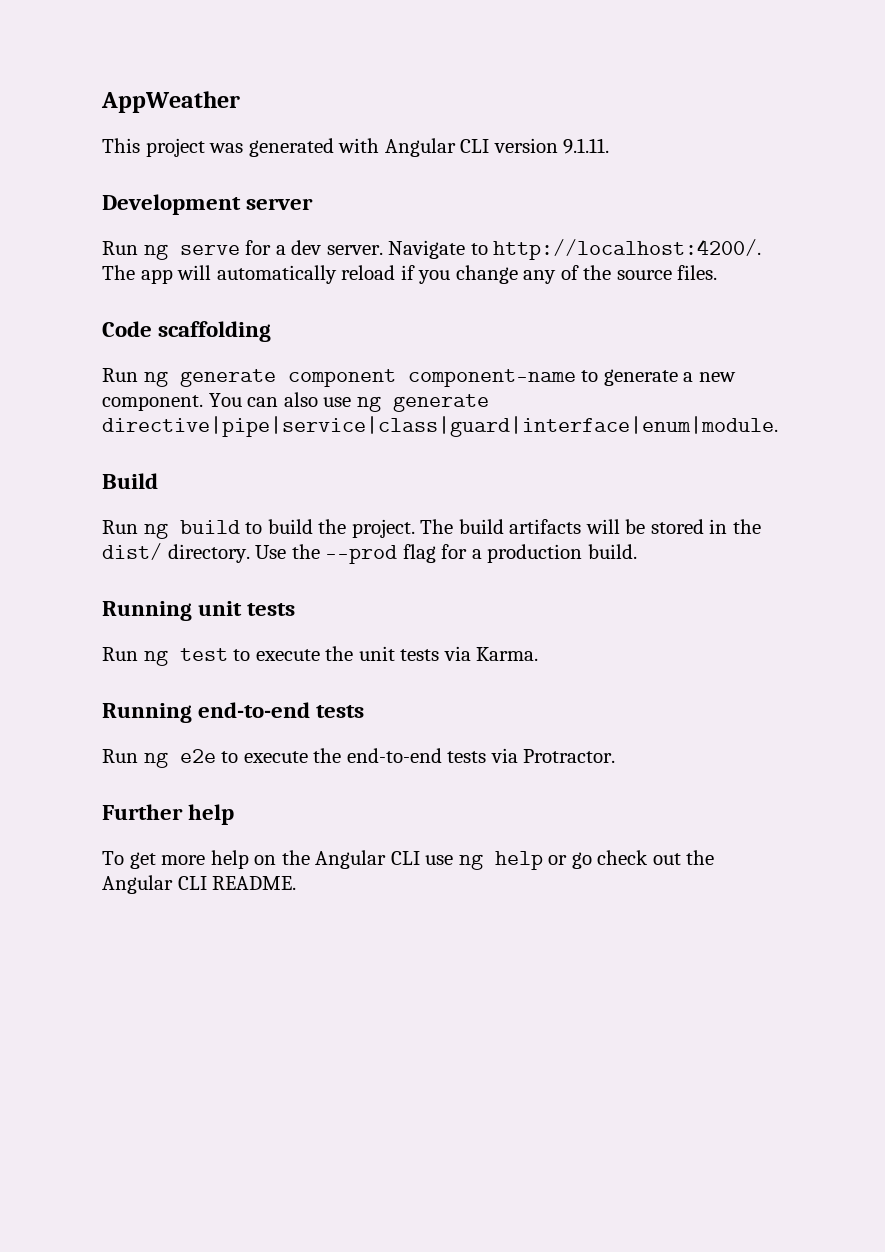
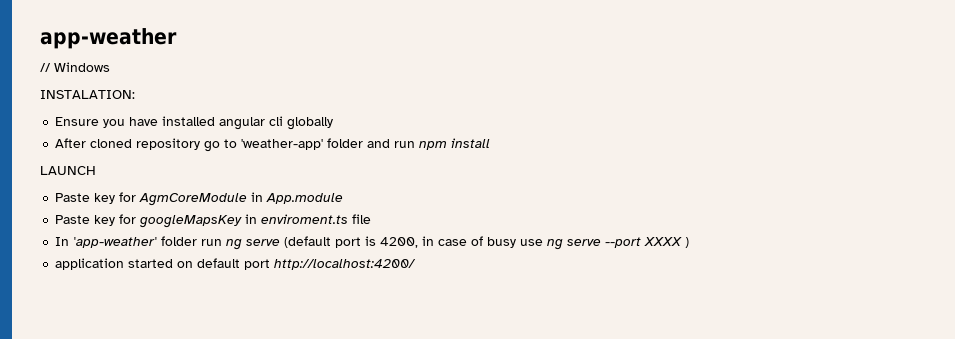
- AppWeather
- This project was generated with Angular CLI version 9.1.11.
- Development server
- Run ng serve for a dev server. Navigate to http://localhost:4200/. The app will automatically reload if you change any of the source files.
- Code scaffolding
- Run ng generate component component-name to generate a new component. You can also use ng generate directive|pipe|service|class|guard|interface|enum|module.
- Build
- Run ng build to build the project. The build artifacts will be stored in the dist/ directory. Use the --prod flag for a production build.
- Running unit tests
- Run ng test to execute the unit tests via Karma.
- Running end-to-end tests
- Run ng e2e to execute the end-to-end tests via Protractor.
- Further help
- To get more help on the Angular CLI use ng help or go check out the Angular CLI README.
+ app-weather
+ // Windows
+ INSTALATION:
+ Ensure you have installed angular cli globally
+ After cloned repository go to 'weather-app' folder and run npm install
+ LAUNCH
+ Paste key for AgmCoreModule in App.module
+ Paste key for googleMapsKey in enviroment.ts file
+ In 'app-weather' folder run ng serve (default port is 4200, in case of busy use ng serve --port XXXX )
+ application started on default port http://localhost:4200/

